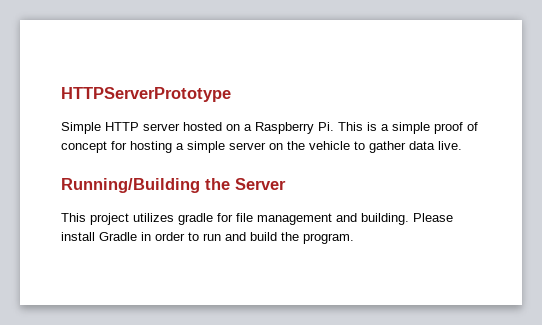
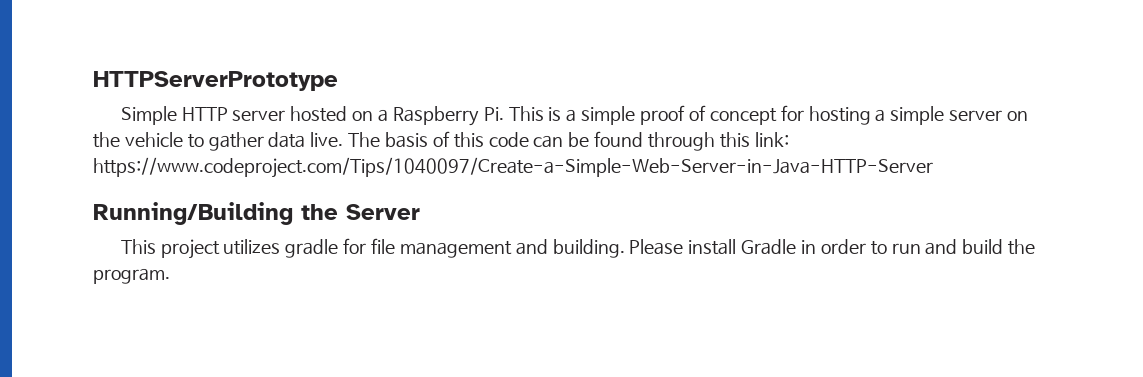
+ The basis of this code can be found through this link: https://www.codeproject.com/Tips/1040097/Create-a-Simple-Web-Server-in-Java-HTTP-Server

